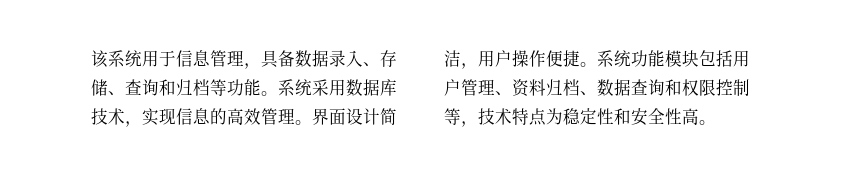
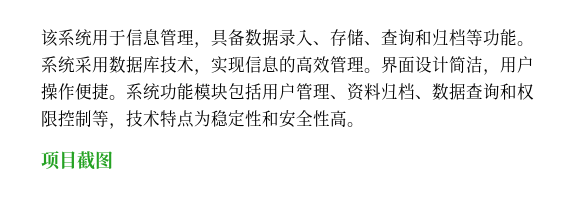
+ 项目截图

